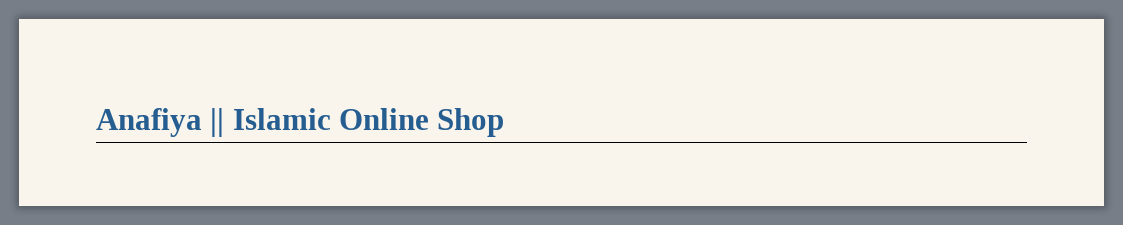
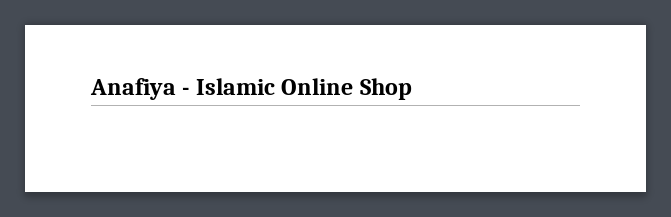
- Anafiya || Islamic Online Shop
+ Anafiya - Islamic Online Shop

